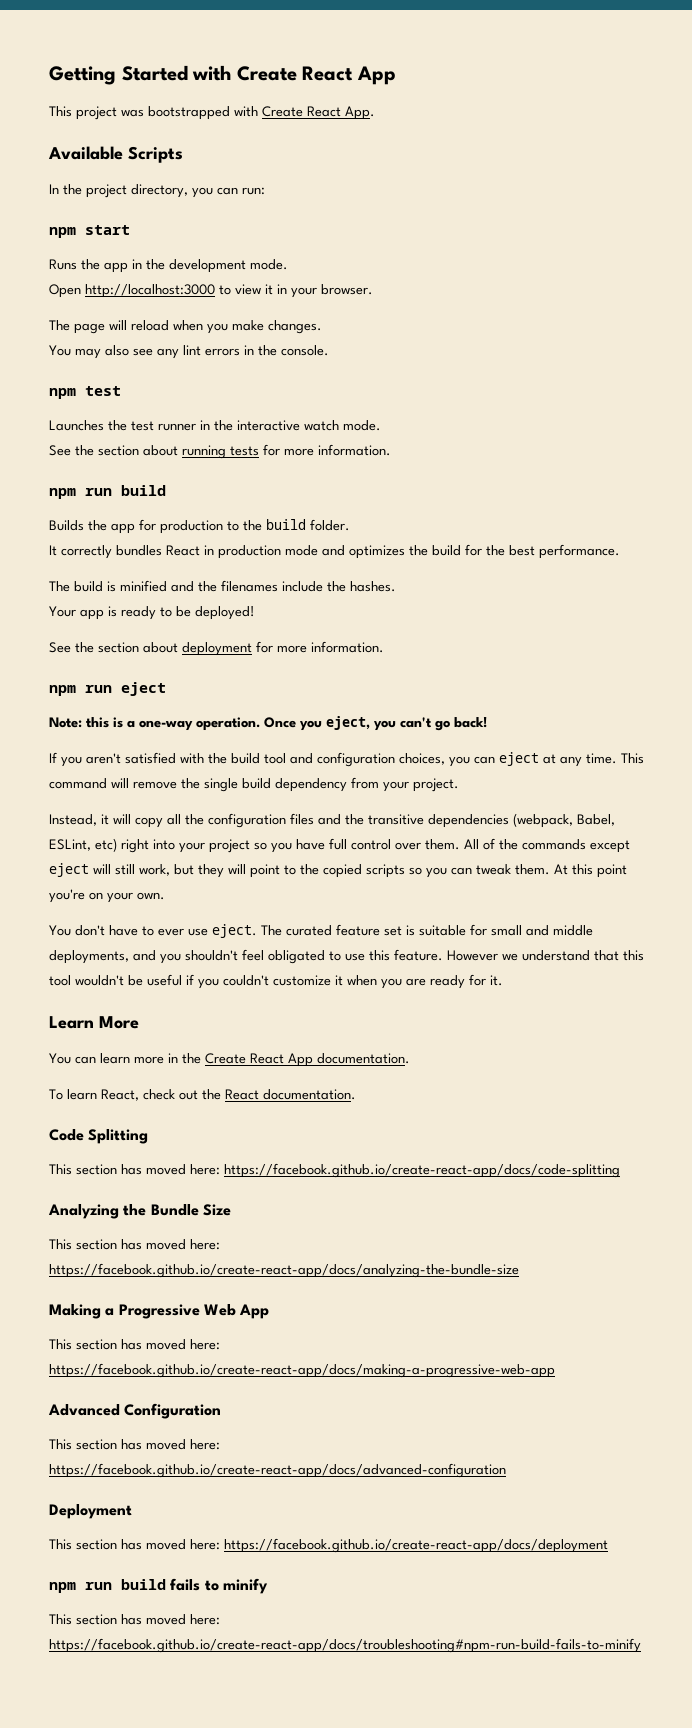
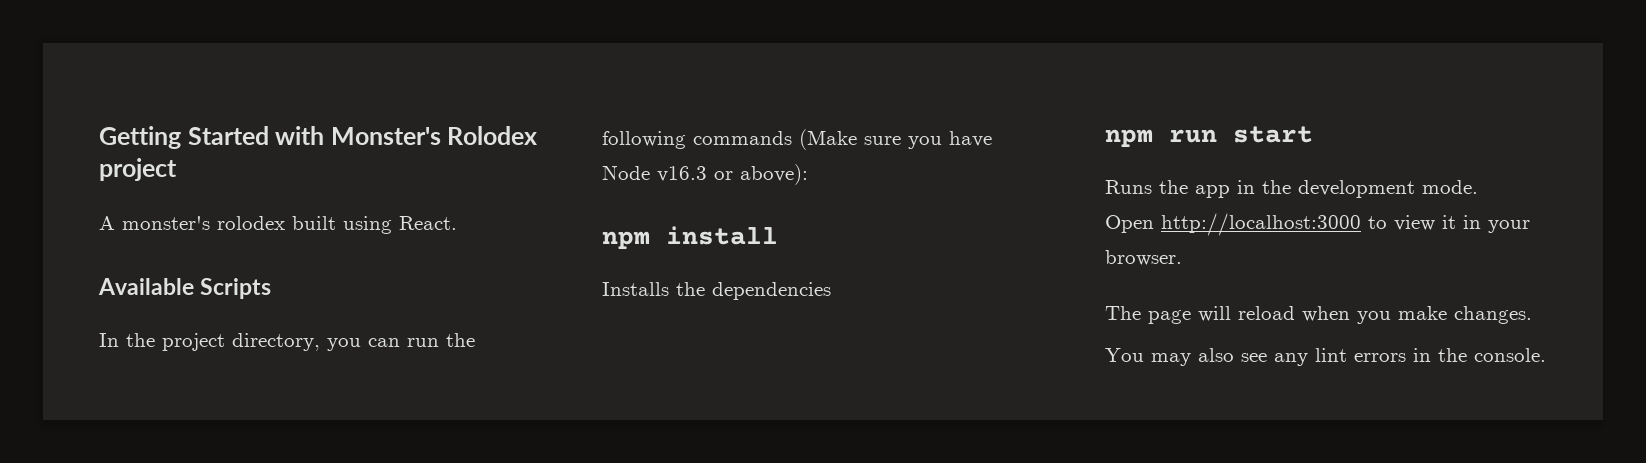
- Getting Started with Create React App
- This project was bootstrapped with Create React App.
+ Getting Started with Monster's Rolodex project
+ A monster's rolodex built using React.
- In the project directory, you can run:
- npm start
+ In the project directory, you can run the following commands (Make sure you have Node v16.3 or above):
+ npm install
+ Installs the dependencies
+ npm run start
- npm test
- Launches the test runner in the interactive watch mode.
- See the section about running tests for more information.
- npm run build
- Builds the app for production to the build folder.
- It correctly bundles React in production mode and optimizes the build for the best performance.
- The build is minified and the filenames include the hashes.
- Your app is ready to be deployed!
- See the section about deployment for more information.
- npm run eject
- Note: this is a one-way operation. Once you eject, you can't go back!
- If you aren't satisfied with the build tool and configuration choices, you can eject at any time. This command will remove the single build dependency from your project.
- Instead, it will copy all the configuration files and the transitive dependencies (webpack, Babel, ESLint, etc) right into your project so you have full control over them. All of the commands except eject will still work, but they will point to the copied scripts so you can tweak them. At this point you're on your own.
- You don't have to ever use eject. The curated feature set is suitable for small and middle deployments, and you shouldn't feel obligated to use this feature. However we understand that this tool wouldn't be useful if you couldn't customize it when you are ready for it.
- Learn More
- You can learn more in the Create React App documentation.
- To learn React, check out the React documentation.
- Code Splitting
- This section has moved here: https://facebook.github.io/create-react-app/docs/code-splitting
- Analyzing the Bundle Size
- This section has moved here: https://facebook.github.io/create-react-app/docs/analyzing-the-bundle-size
- Making a Progressive Web App
- This section has moved here: https://facebook.github.io/create-react-app/docs/making-a-progressive-web-app
- Advanced Configuration
- This section has moved here: https://facebook.github.io/create-react-app/docs/advanced-configuration
- Deployment
- This section has moved here: https://facebook.github.io/create-react-app/docs/deployment
- npm run build fails to minify
- This section has moved here: https://facebook.github.io/create-react-app/docs/troubleshooting#npm-run-build-fails-to-minify

